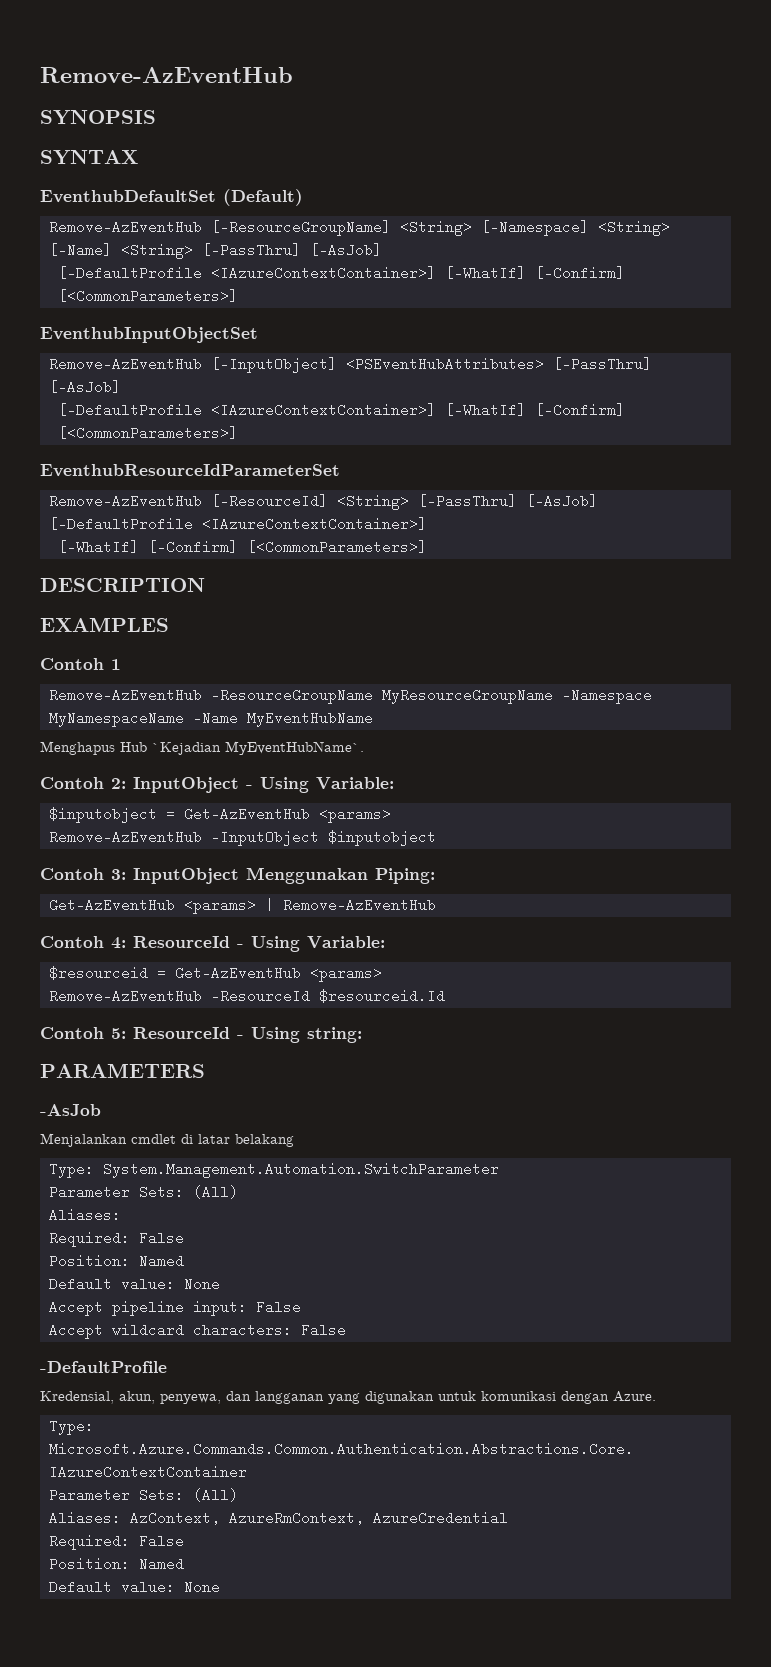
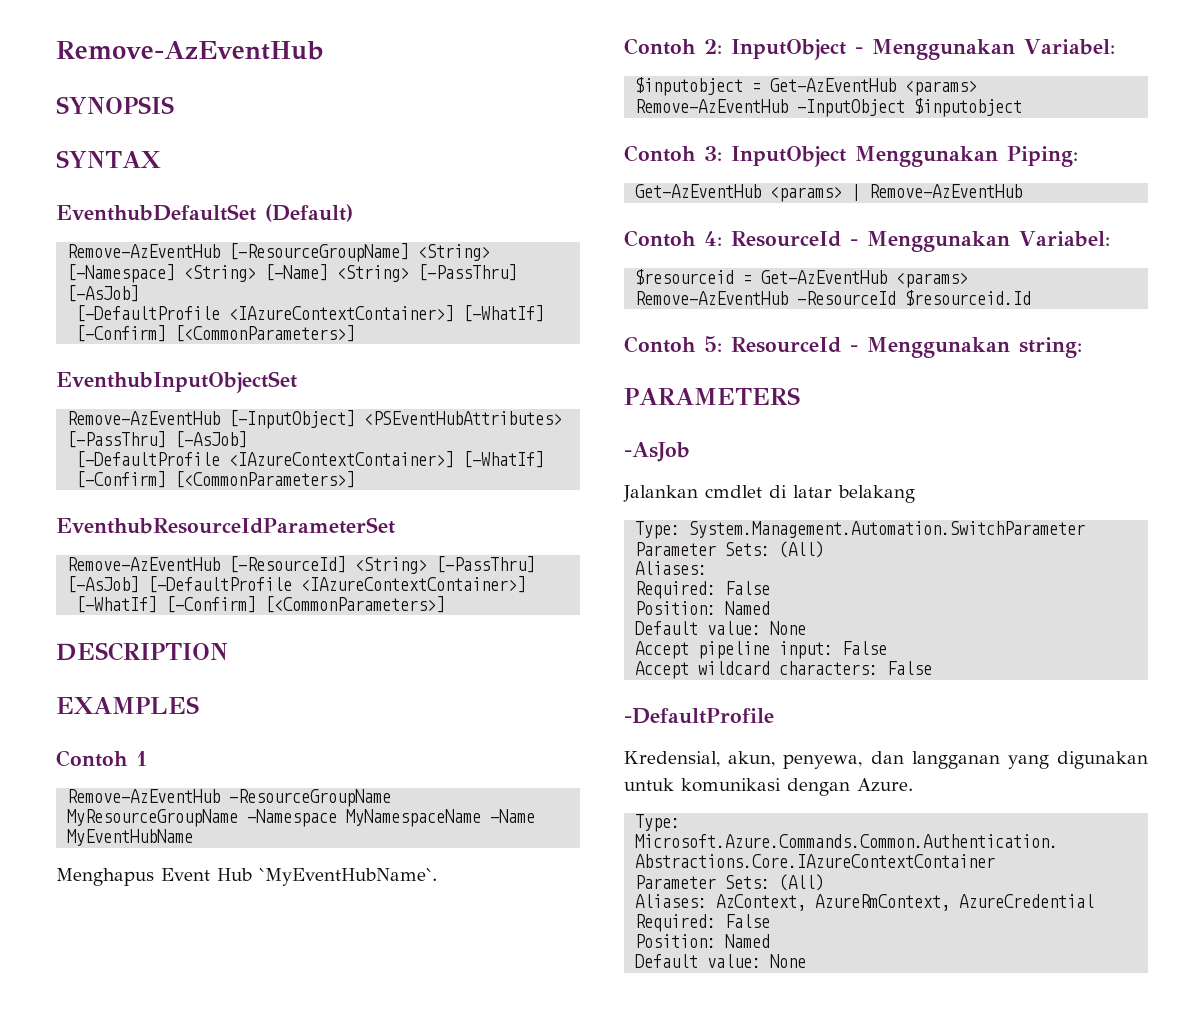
- Menghapus Hub `Kejadian MyEventHubName`.
+ Menghapus Event Hub `MyEventHubName`.
- Contoh 2: InputObject - Using Variable:
+ Contoh 2: InputObject - Menggunakan Variabel:
- Contoh 4: ResourceId - Using Variable:
+ Contoh 4: ResourceId - Menggunakan Variabel:
- Contoh 5: ResourceId - Using string:
+ Contoh 5: ResourceId - Menggunakan string:
- Menjalankan cmdlet di latar belakang
+ Jalankan cmdlet di latar belakang

